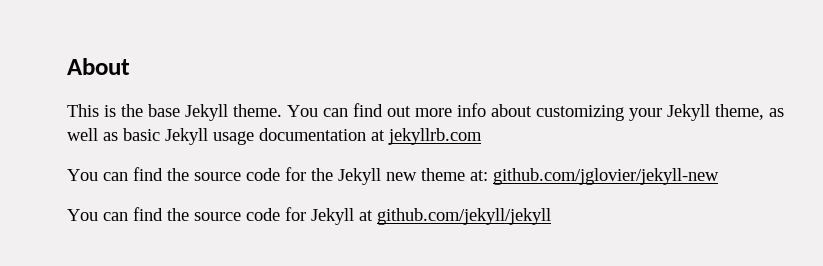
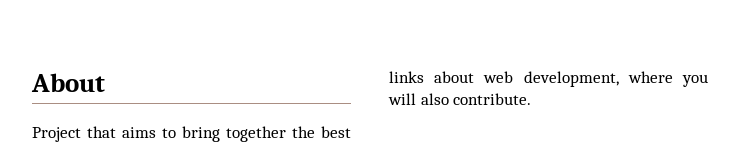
- This is the base Jekyll theme. You can find out more info about customizing your Jekyll theme, as well as basic Jekyll usage documentation at jekyllrb.com
- You can find the source code for the Jekyll new theme at: github.com/jglovier/jekyll-new
- You can find the source code for Jekyll at github.com/jekyll/jekyll
+ Project that aims to bring together the best links about web development, where you will also contribute.

